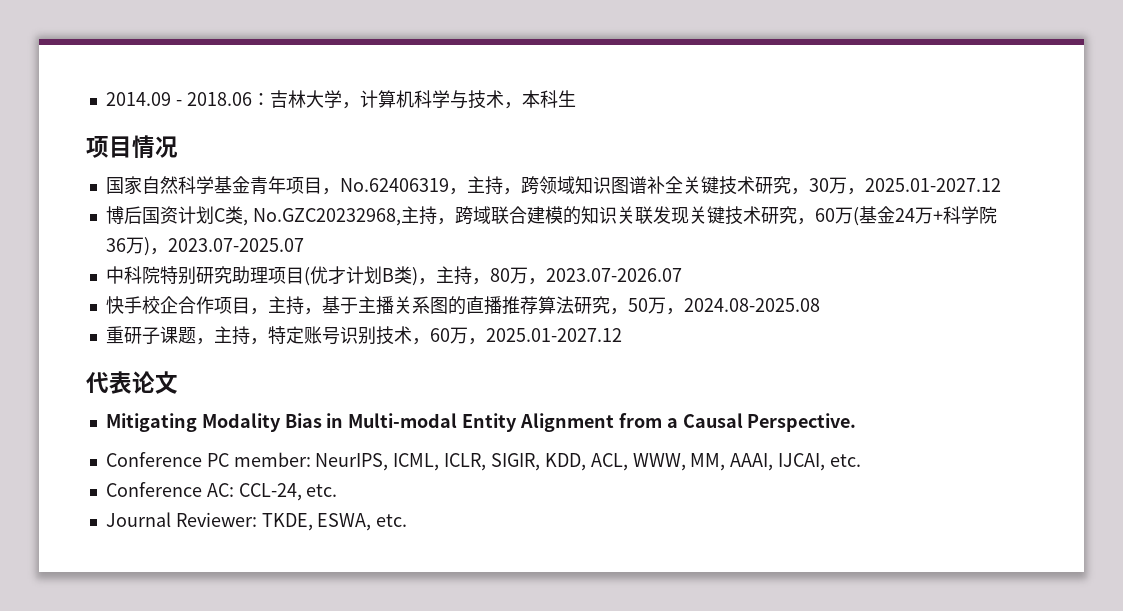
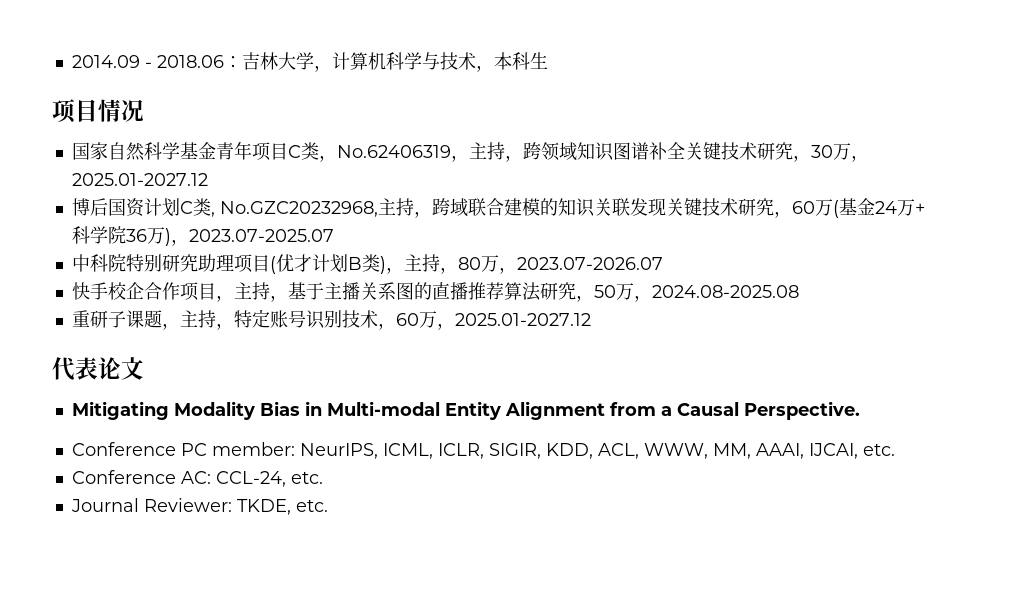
- 国家自然科学基金青年项目，No.62406319，主持，跨领域知识图谱补全关键技术研究，30万，2025.01-2027.12
+ 国家自然科学基金青年项目C类，No.62406319，主持，跨领域知识图谱补全关键技术研究，30万，2025.01-2027.12
- Journal Reviewer: TKDE, ESWA, etc.
+ Journal Reviewer: TKDE, etc.

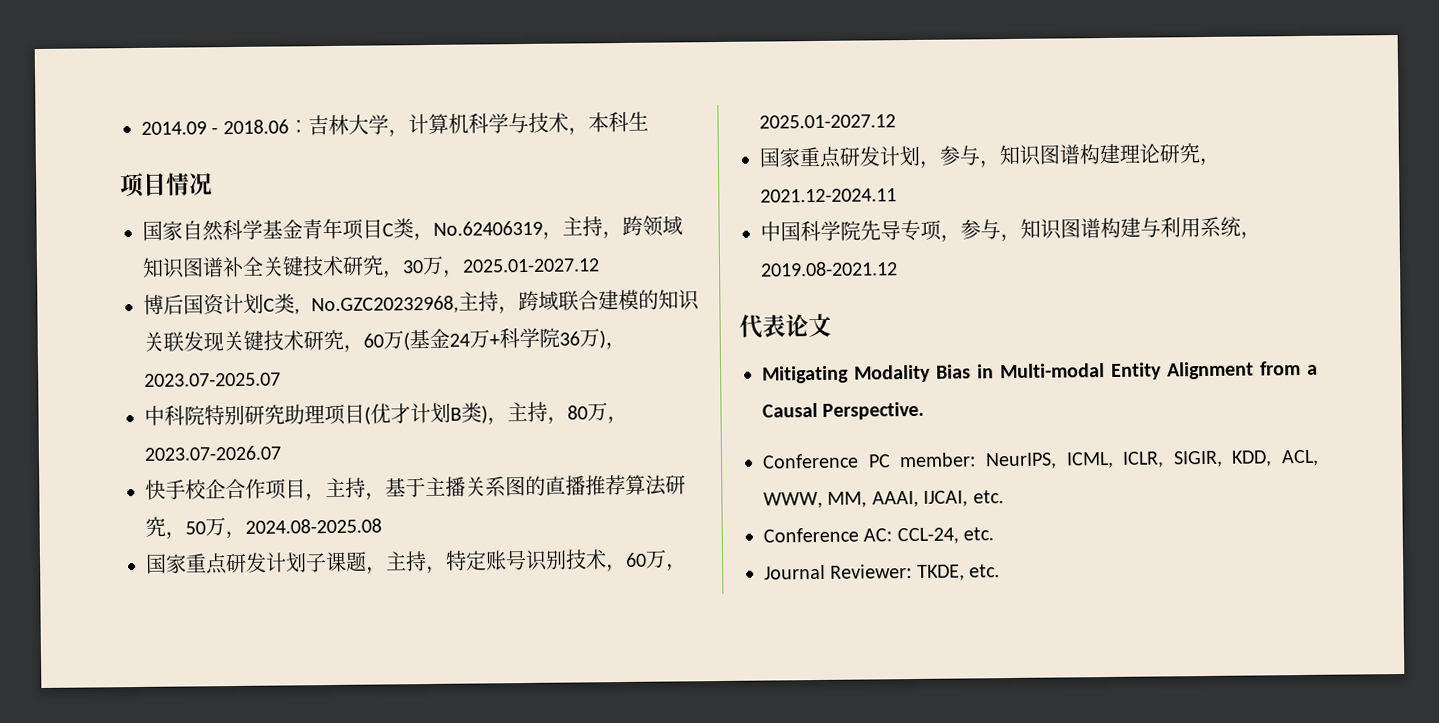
- 重研子课题，主持，特定账号识别技术，60万，2025.01-2027.12
+ 国家重点研发计划子课题，主持，特定账号识别技术，60万，2025.01-2027.12
+ 国家重点研发计划，参与，知识图谱构建理论研究，2021.12-2024.11
+ 中国科学院先导专项，参与，知识图谱构建与利用系统，2019.08-2021.12

